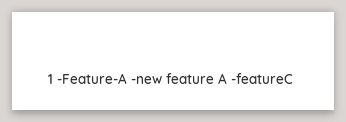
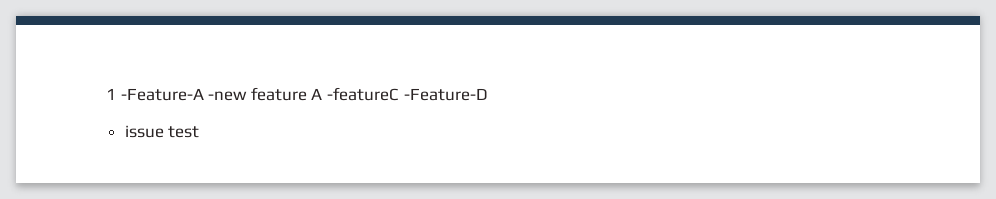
- 1 -Feature-A -new feature A -featureC
+ 1 -Feature-A -new feature A -featureC -Feature-D
+ issue test

